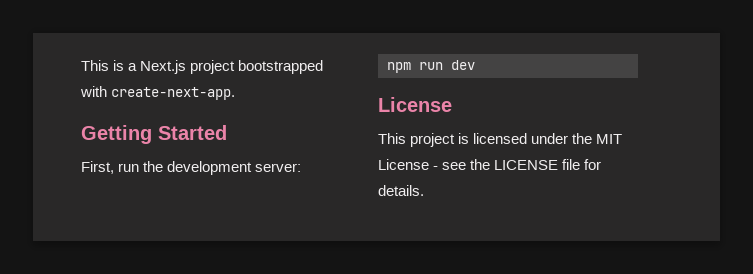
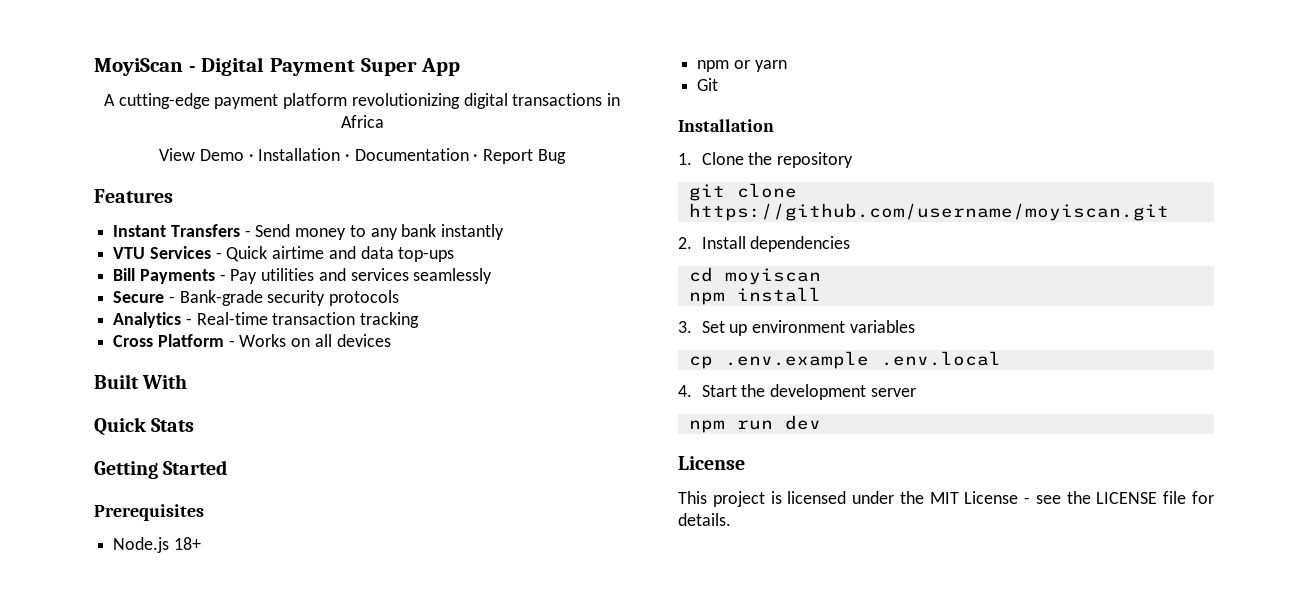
- This is a Next.js project bootstrapped with create-next-app.
+ MoyiScan - Digital Payment Super App
+ A cutting-edge payment platform revolutionizing digital transactions in Africa
+ View Demo · Installation · Documentation · Report Bug
+ Features
+ Instant Transfers - Send money to any bank instantly
+ VTU Services - Quick airtime and data top-ups
+ Bill Payments - Pay utilities and services seamlessly
+ Secure - Bank-grade security protocols
+ Analytics - Real-time transaction tracking
+ Cross Platform - Works on all devices
+ Built With
+ Quick Stats
  Getting Started
- First, run the development server:
+ Prerequisites
+ Node.js 18+
+ npm or yarn
+ Git
+ Installation
+ 1. Clone the repository
+ git clone https://github.com/username/moyiscan.git
+ 2. Install dependencies
+ cd moyiscan
+ npm install
+ 3. Set up environment variables
+ cp .env.example .env.local
+ 4. Start the development server

